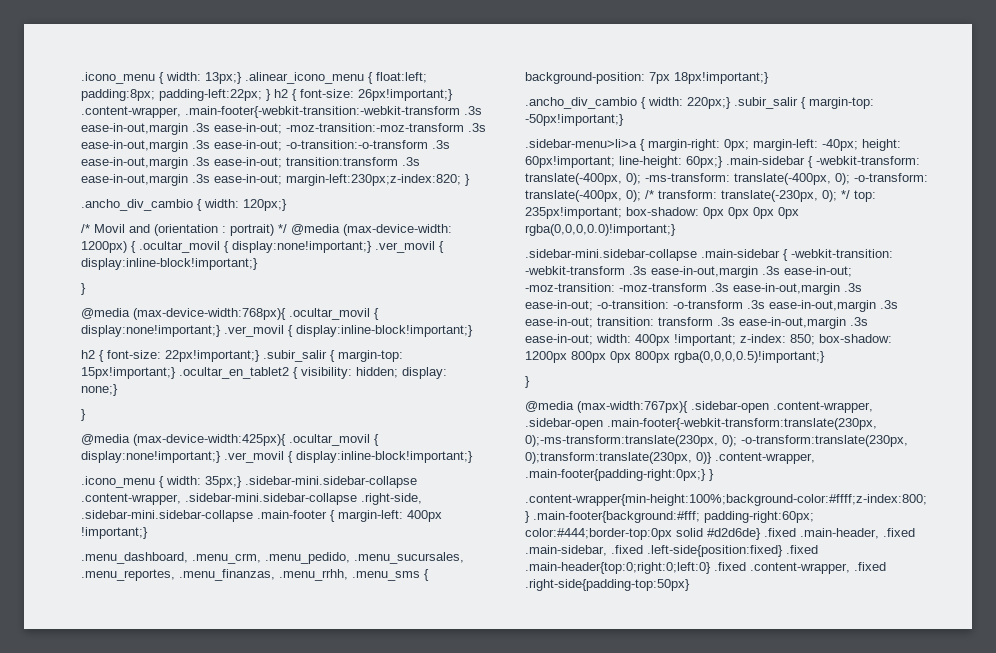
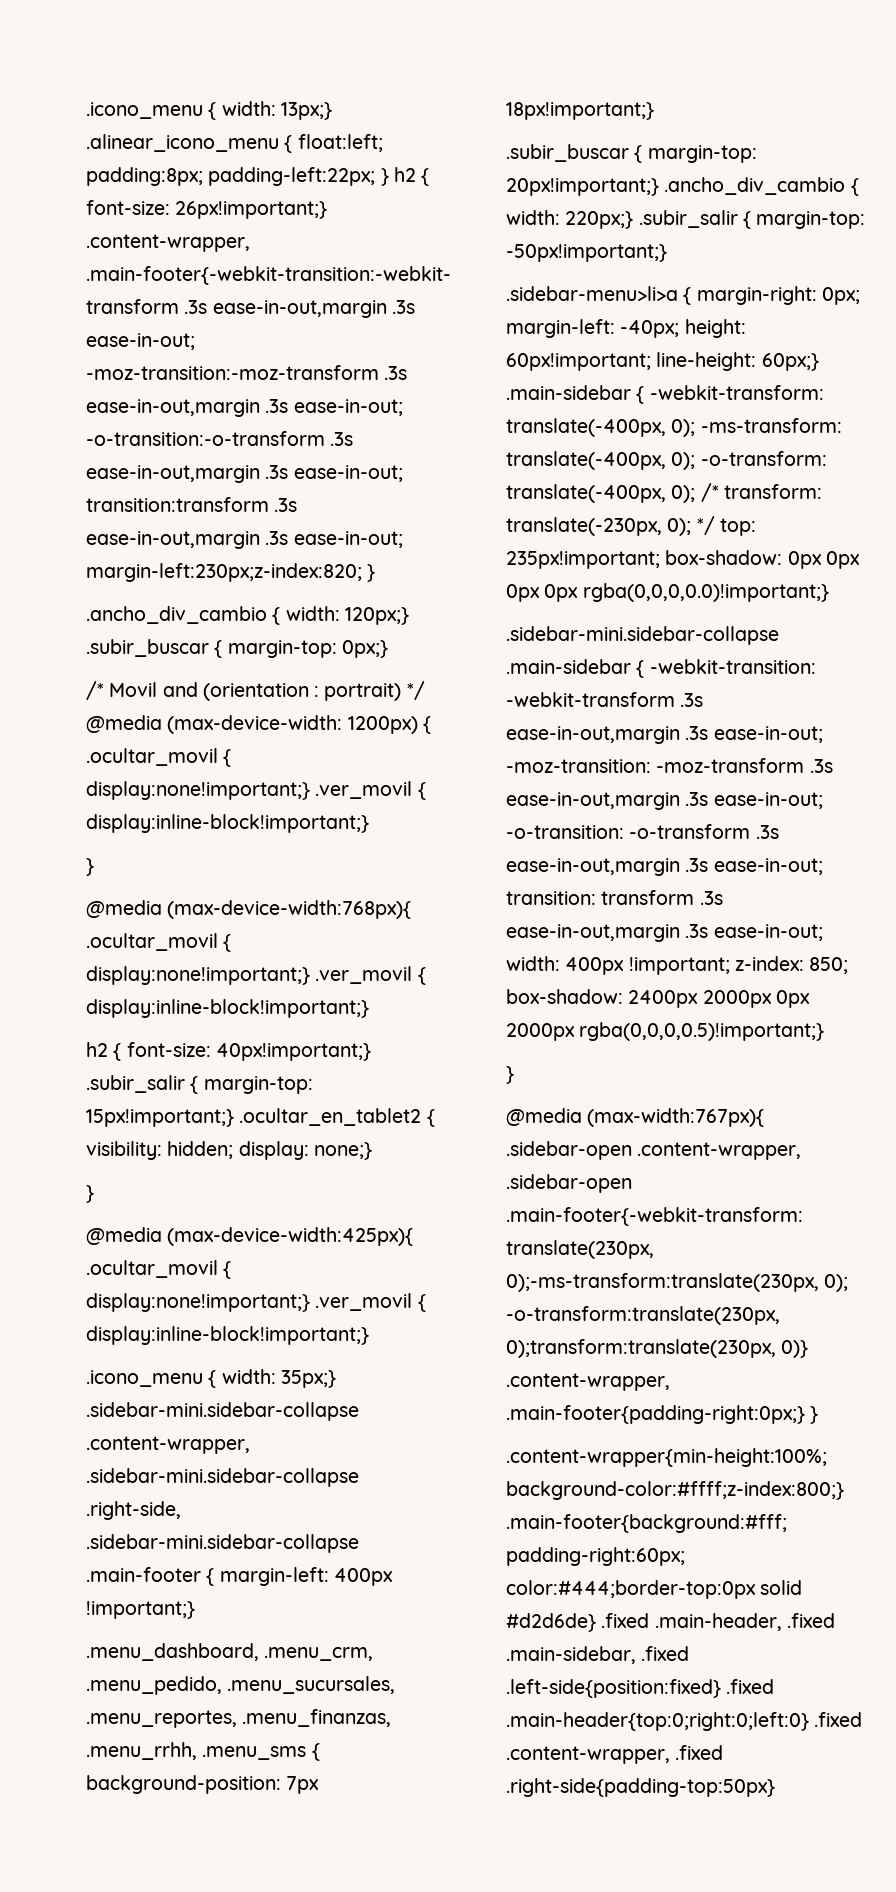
- .ancho_div_cambio { width: 120px;}
+ .ancho_div_cambio { width: 120px;} .subir_buscar { margin-top: 0px;}
- h2 { font-size: 22px!important;} .subir_salir { margin-top: 15px!important;} .ocultar_en_tablet2 { visibility: hidden; display: none;}
+ h2 { font-size: 40px!important;} .subir_salir { margin-top: 15px!important;} .ocultar_en_tablet2 { visibility: hidden; display: none;}
- .ancho_div_cambio { width: 220px;} .subir_salir { margin-top: -50px!important;}
+ .subir_buscar { margin-top: 20px!important;} .ancho_div_cambio { width: 220px;} .subir_salir { margin-top: -50px!important;}
- .sidebar-mini.sidebar-collapse .main-sidebar { -webkit-transition: -webkit-transform .3s ease-in-out,margin .3s ease-in-out; -moz-transition: -moz-transform .3s ease-in-out,margin .3s ease-in-out; -o-transition: -o-transform .3s ease-in-out,margin .3s ease-in-out; transition: transform .3s ease-in-out,margin .3s ease-in-out; width: 400px !important; z-index: 850; box-shadow: 1200px 800px 0px 800px rgba(0,0,0,0.5)!important;}
+ .sidebar-mini.sidebar-collapse .main-sidebar { -webkit-transition: -webkit-transform .3s ease-in-out,margin .3s ease-in-out; -moz-transition: -moz-transform .3s ease-in-out,margin .3s ease-in-out; -o-transition: -o-transform .3s ease-in-out,margin .3s ease-in-out; transition: transform .3s ease-in-out,margin .3s ease-in-out; width: 400px !important; z-index: 850; box-shadow: 2400px 2000px 0px 2000px rgba(0,0,0,0.5)!important;}

